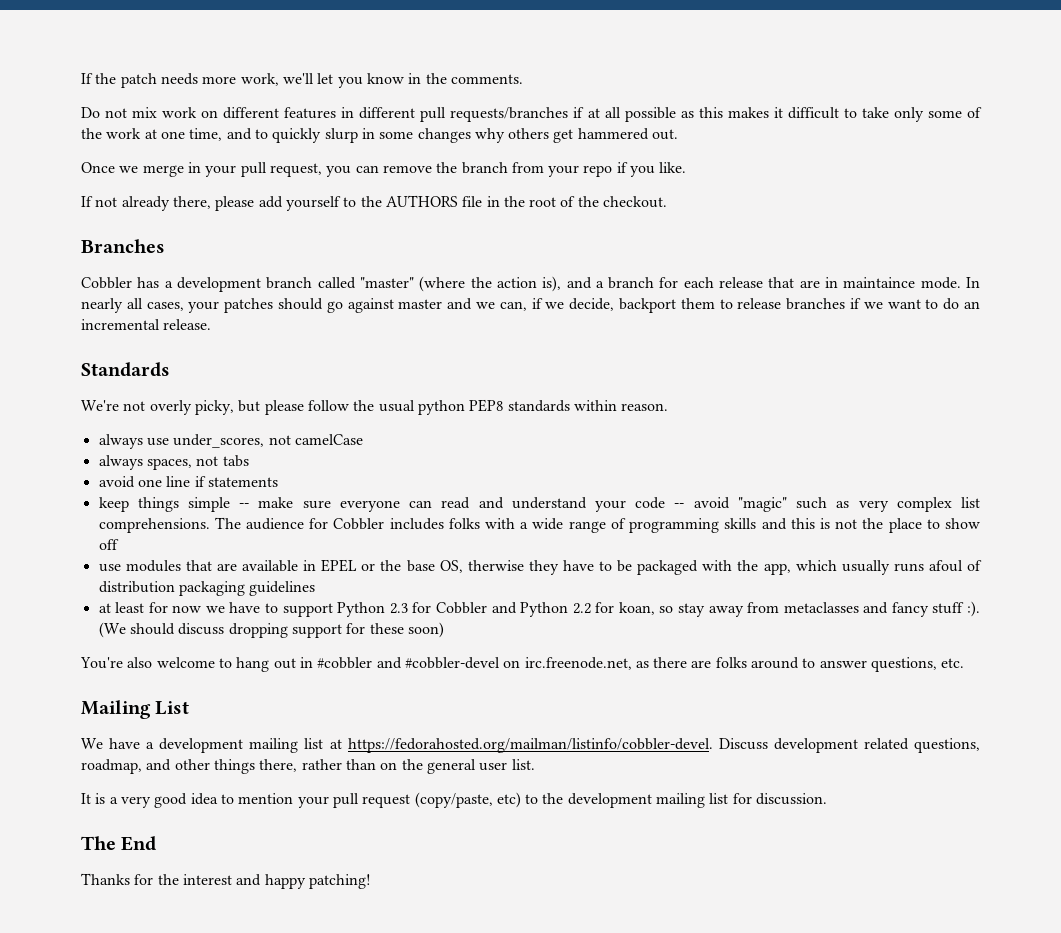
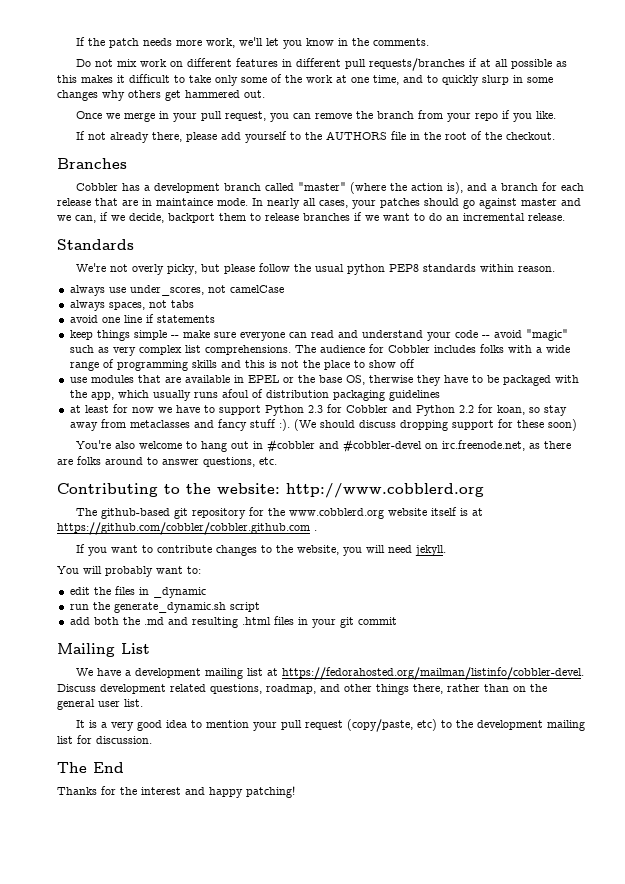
+ Contributing to the website: http://www.cobblerd.org
+ The github-based git repository for the www.cobblerd.org website itself is at https://github.com/cobbler/cobbler.github.com .
+ If you want to contribute changes to the website, you will need jekyll.
+ You will probably want to:
+ edit the files in _dynamic
+ run the generate_dynamic.sh script
+ add both the .md and resulting .html files in your git commit

